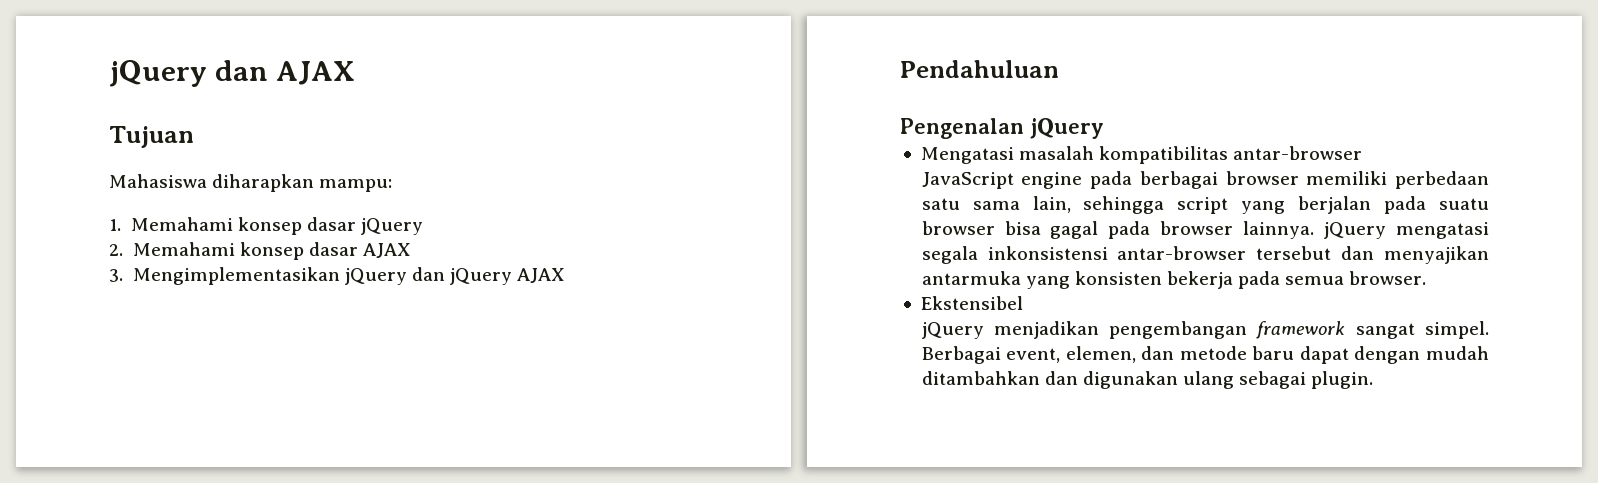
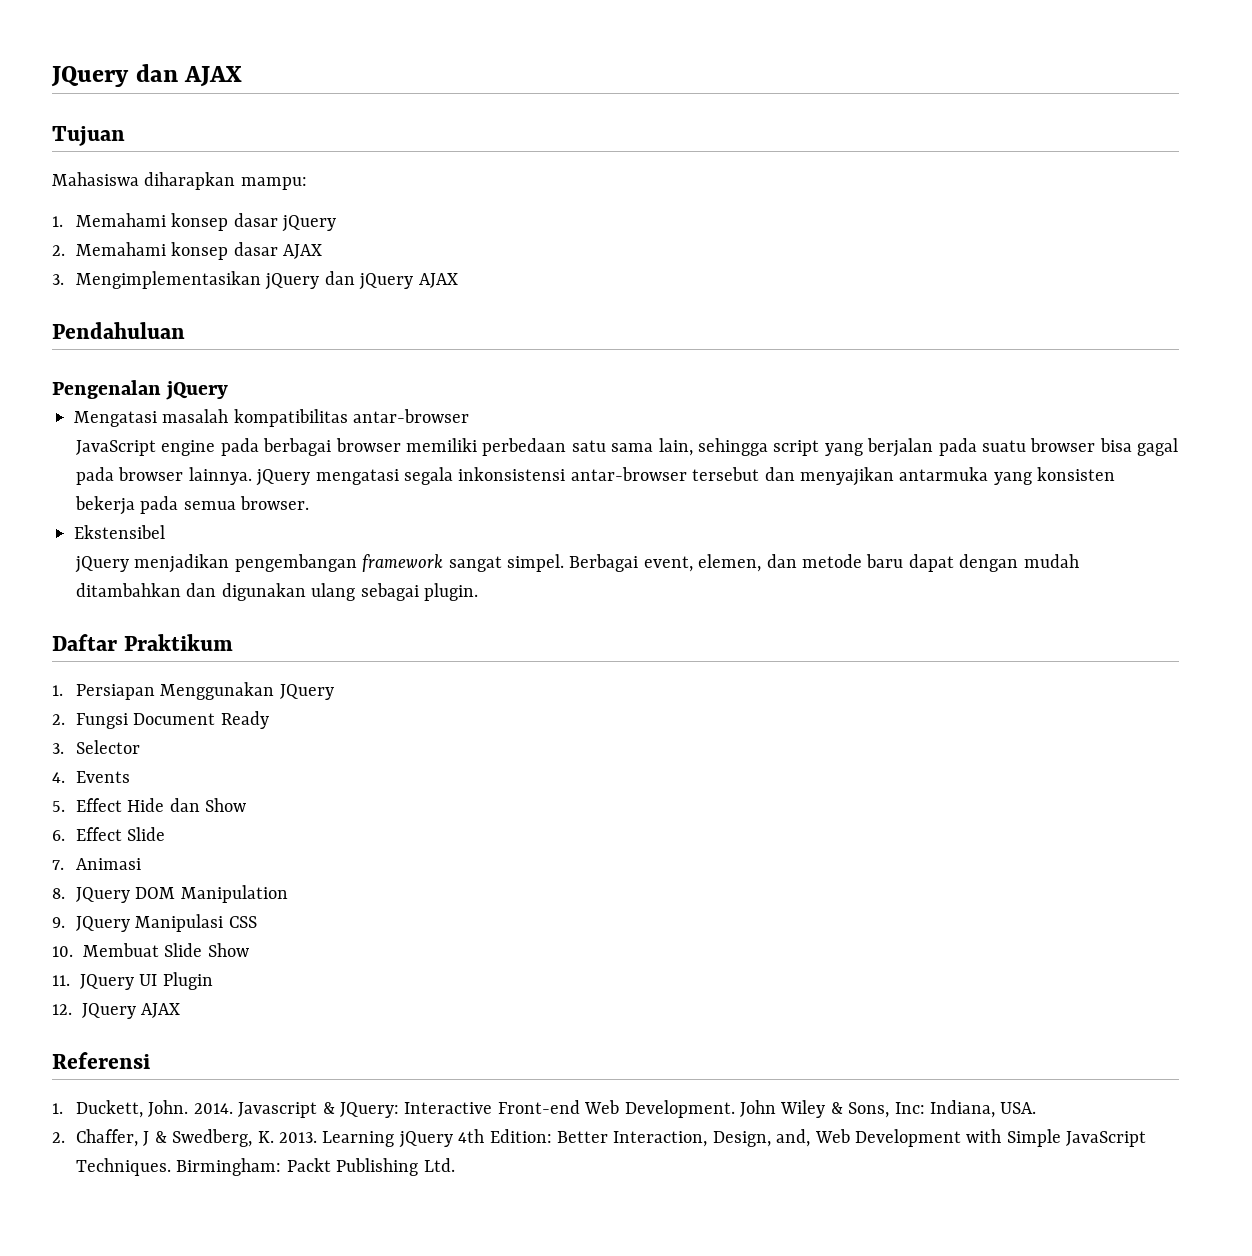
- jQuery dan AJAX
+ JQuery dan AJAX
+ Daftar Praktikum
+ 1. Persiapan Menggunakan JQuery
+ 2. Fungsi Document Ready
+ 3. Selector
+ 4. Events
+ 5. Effect Hide dan Show
+ 6. Effect Slide
+ 7. Animasi
+ 8. JQuery DOM Manipulation
+ 9. JQuery Manipulasi CSS
+ 10. Membuat Slide Show
+ 11. JQuery UI Plugin
+ 12. JQuery AJAX
+ Referensi
+ 1. Duckett, John. 2014. Javascript & JQuery: Interactive Front-end Web Development. John Wiley & Sons, Inc: Indiana, USA.
+ 2. Chaffer, J & Swedberg, K. 2013. Learning jQuery 4th Edition: Better Interaction, Design, and, Web Development with Simple JavaScript Techniques. Birmingham: Packt Publishing Ltd.

